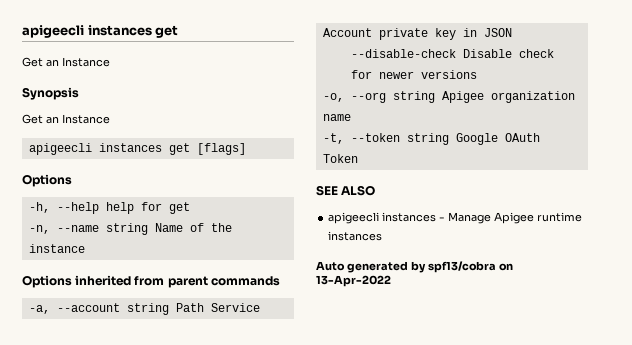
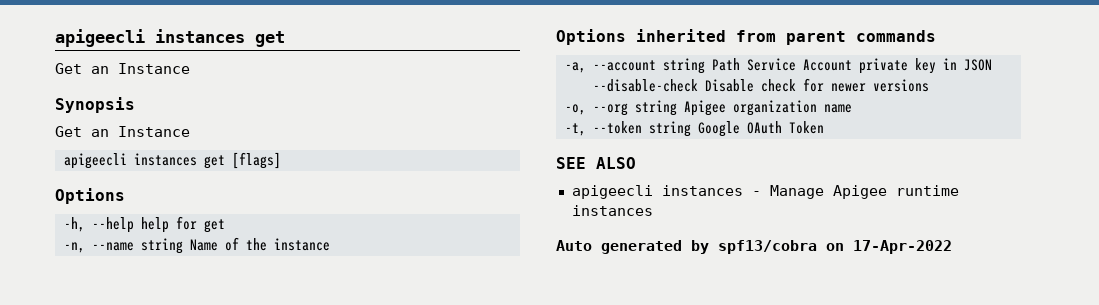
- Auto generated by spf13/cobra on 13-Apr-2022
+ Auto generated by spf13/cobra on 17-Apr-2022

